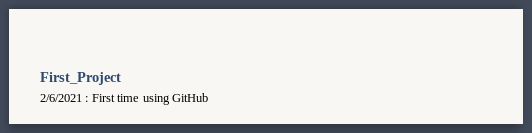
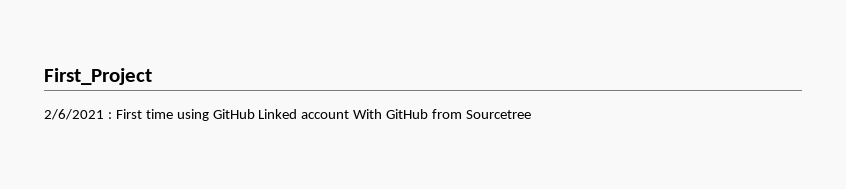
- 2/6/2021 : First time using GitHub
+ 2/6/2021 : First time using GitHub Linked account With GitHub from Sourcetree

